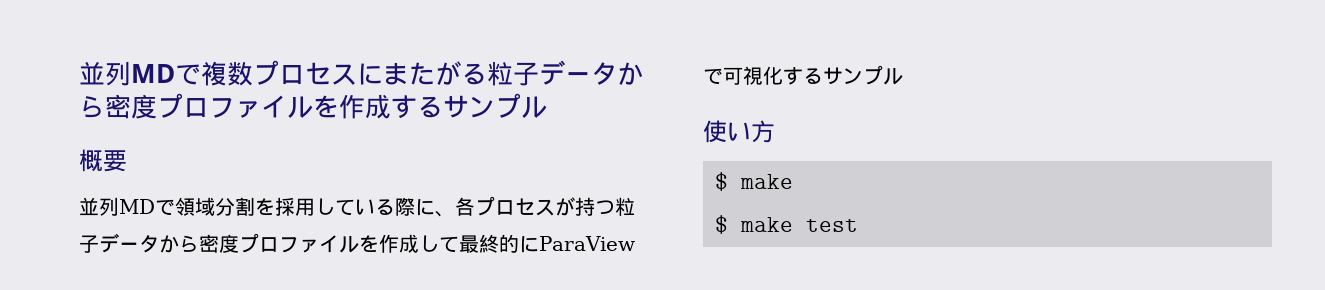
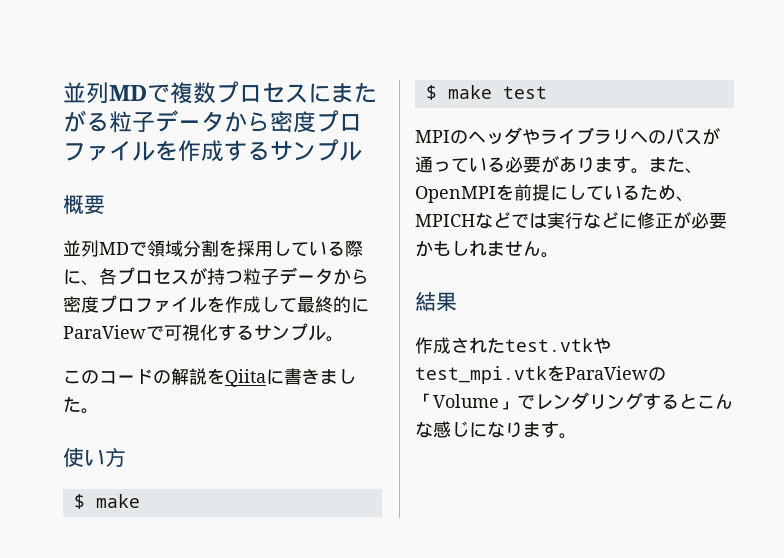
- 並列MDで領域分割を採用している際に、各プロセスが持つ粒子データから密度プロファイルを作成して最終的にParaViewで可視化するサンプル
+ 並列MDで領域分割を採用している際に、各プロセスが持つ粒子データから密度プロファイルを作成して最終的にParaViewで可視化するサンプル。
+ このコードの解説をQiitaに書きました。
+ MPIのヘッダやライブラリへのパスが通っている必要があります。また、OpenMPIを前提にしているため、MPICHなどでは実行などに修正が必要かもしれません。
+ 結果
+ 作成されたtest.vtkやtest_mpi.vtkをParaViewの「Volume」でレンダリングするとこんな感じになります。

